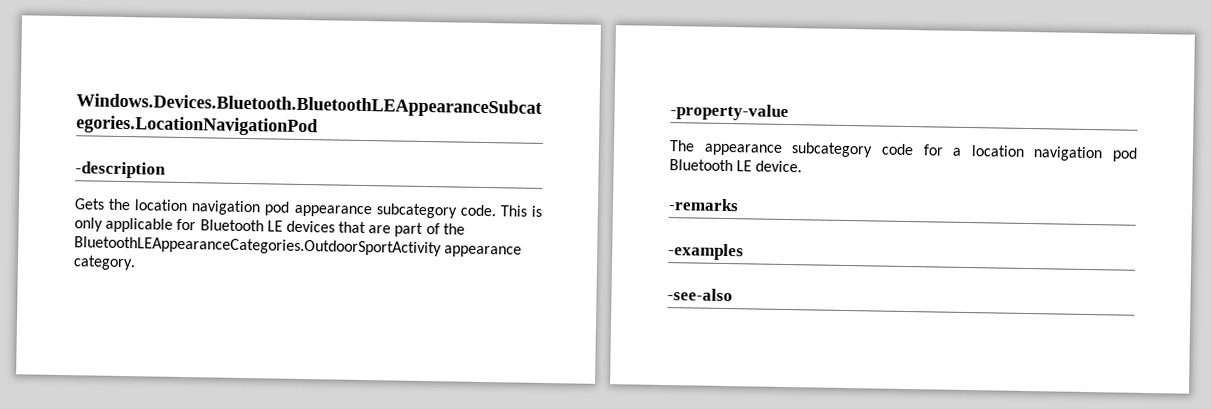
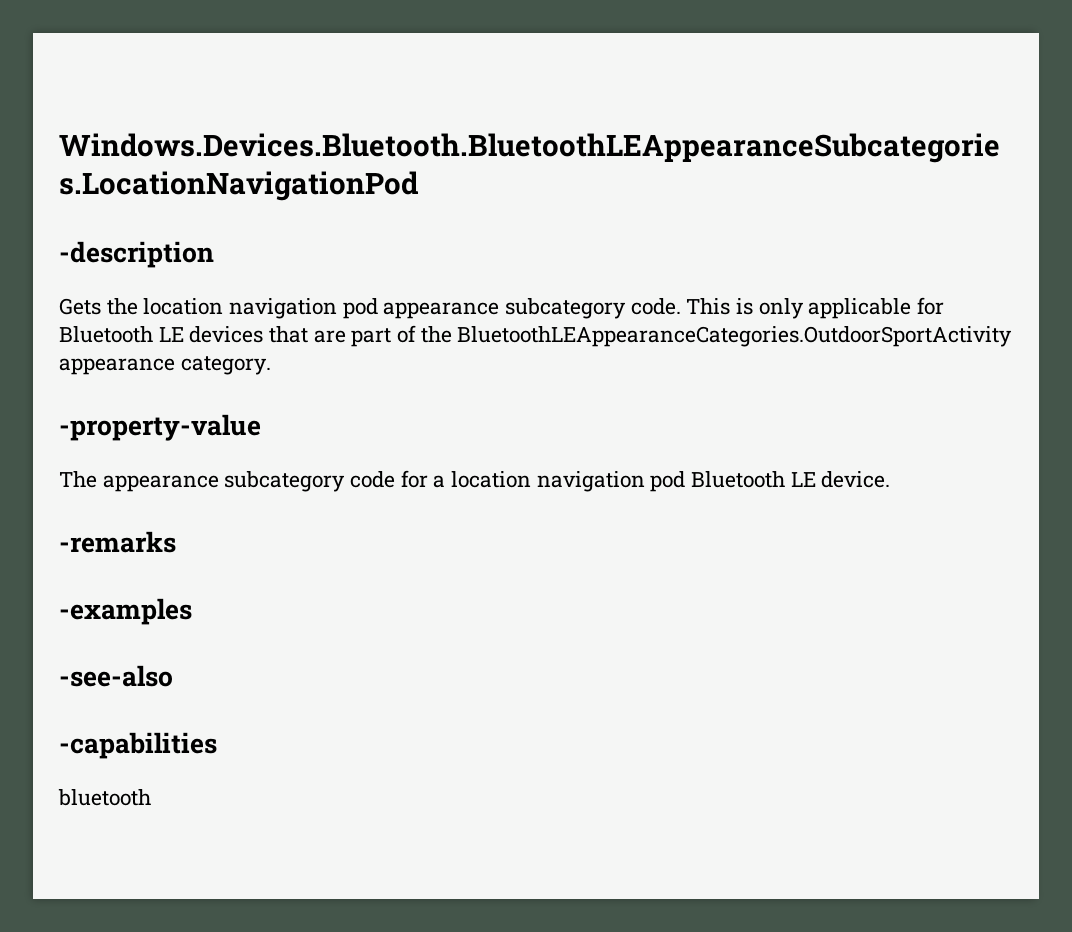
+ -capabilities
+ bluetooth

